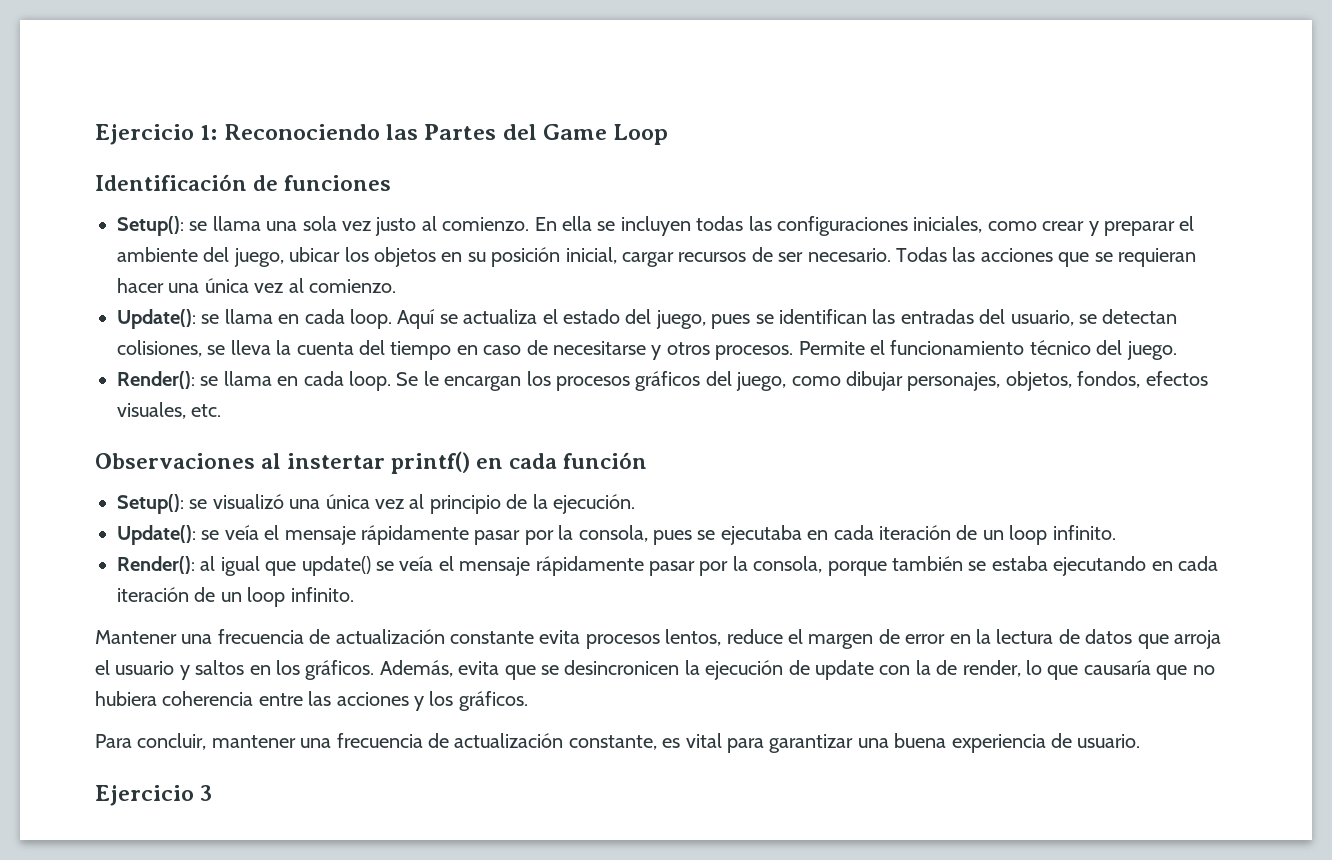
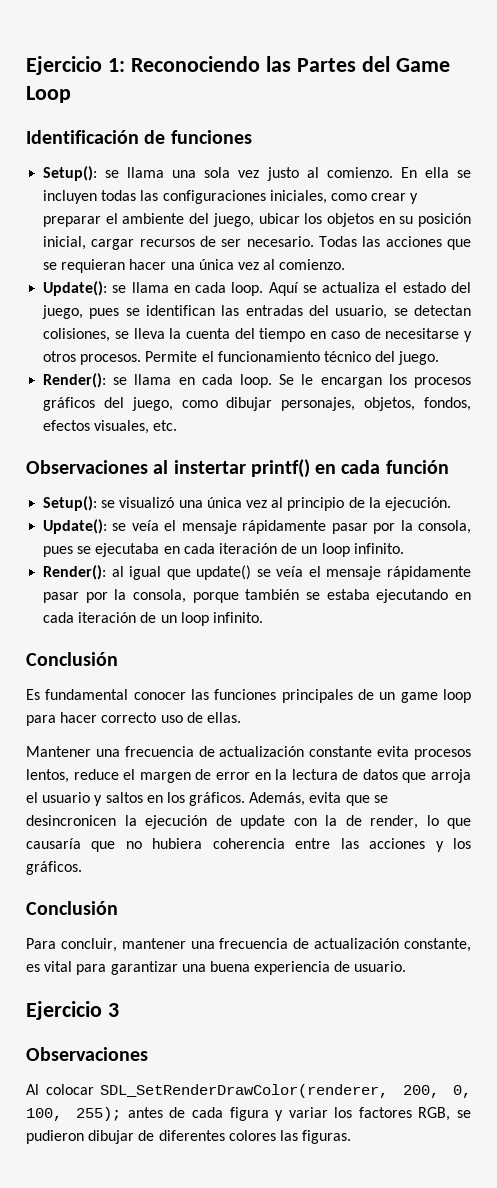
  Render(): al igual que update() se veía el mensaje rápidamente pasar por la consola, porque también se estaba ejecutando en cada iteración de un loop infinito.
+ Conclusión
+ Es fundamental conocer las funciones principales de un game loop para hacer correcto uso de ellas.
  Además, evita que se desincronicen la ejecución de update con la de render, lo que causaría que no hubiera coherencia entre las acciones y los gráficos.
+ Conclusión
  Ejercicio 3
+ Observaciones
+ Al colocar SDL_SetRenderDrawColor(renderer, 200, 0, 100, 255); antes de cada figura y variar los factores RGB, se pudieron dibujar de diferentes colores las figuras.

